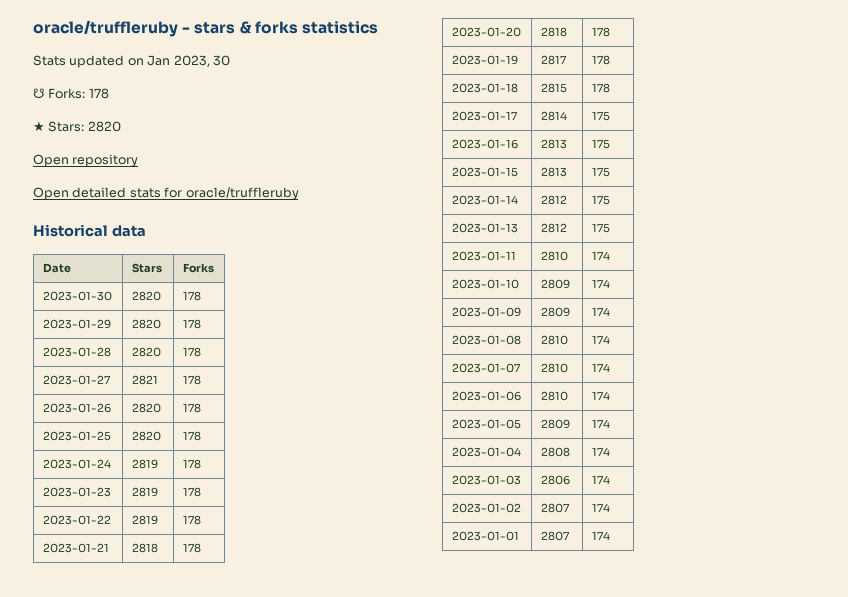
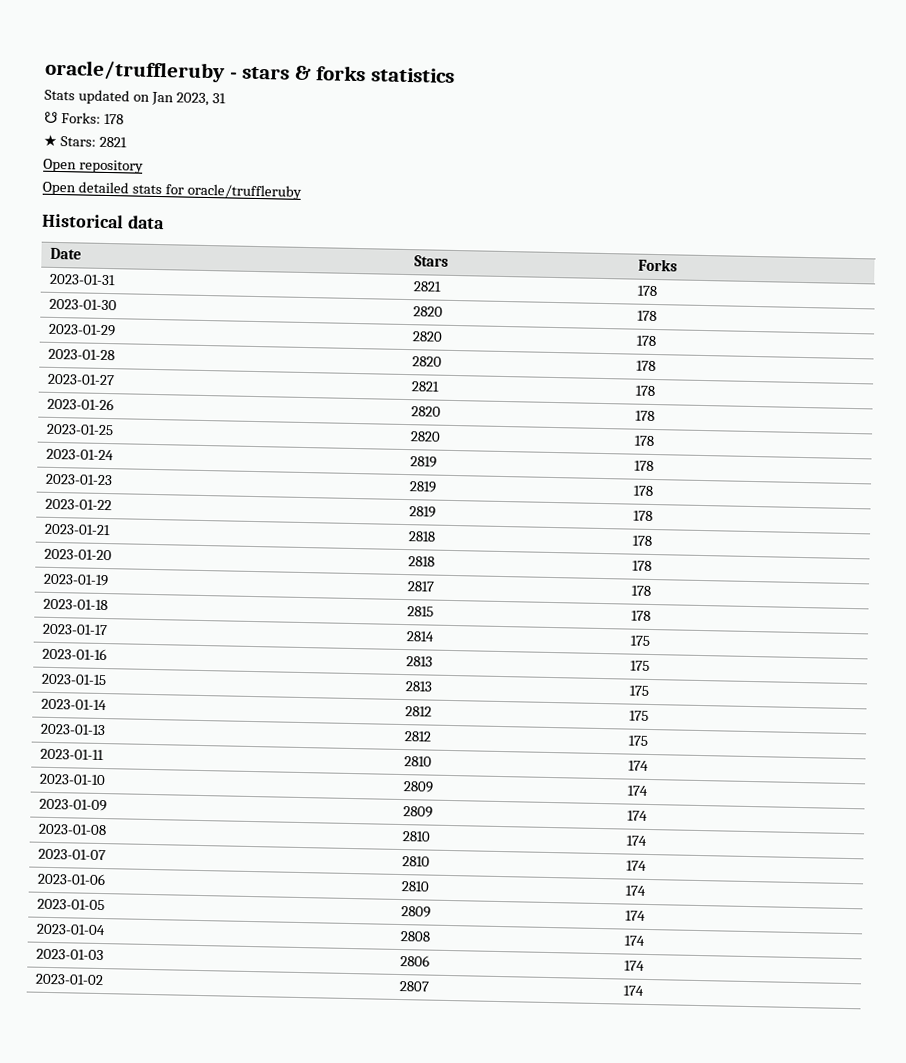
- Stats updated on Jan 2023, 30
+ Stats updated on Jan 2023, 31
- ★ Stars: 2820
+ ★ Stars: 2821
+ 2023-01-31 | 2821 | 178
- 2023-01-01 | 2807 | 174

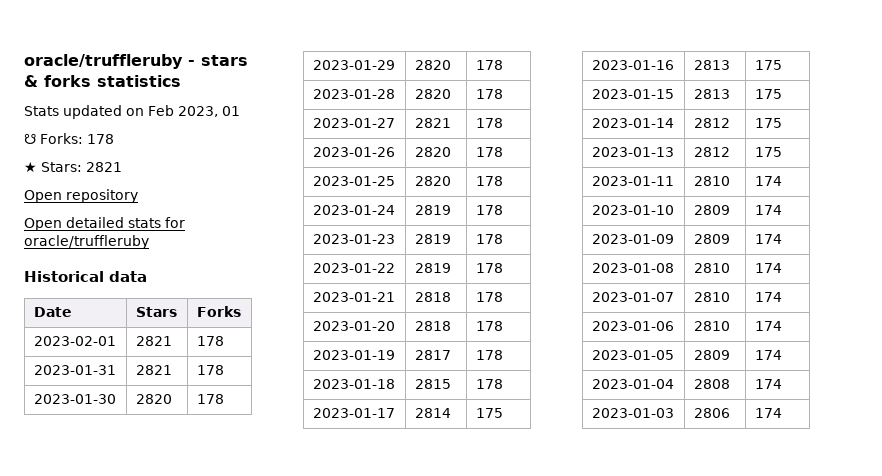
- Stats updated on Jan 2023, 31
+ Stats updated on Feb 2023, 01
+ 2023-02-01 | 2821 | 178
- 2023-01-02 | 2807 | 174

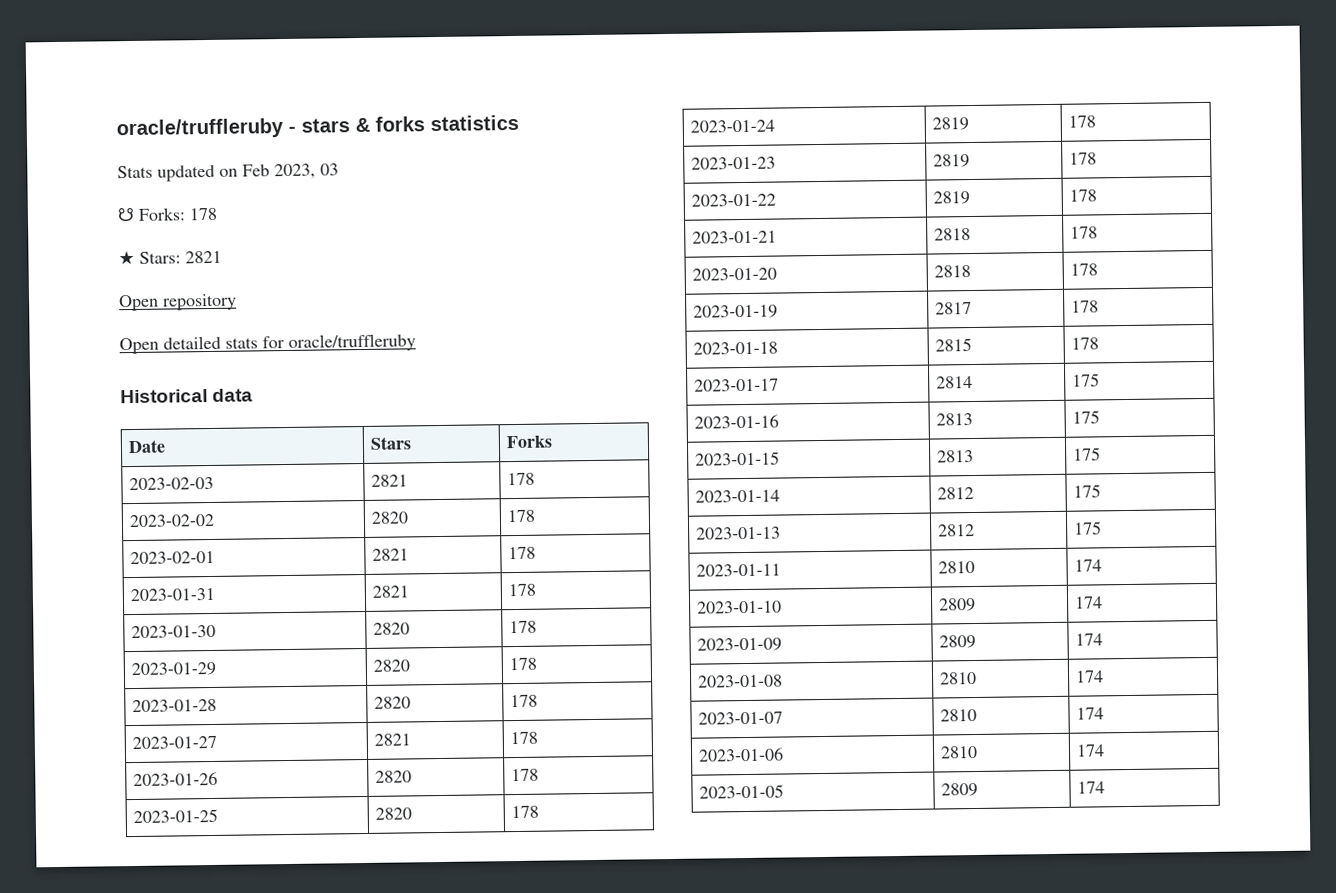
- Stats updated on Feb 2023, 01
+ Stats updated on Feb 2023, 03
+ 2023-02-03 | 2821 | 178
+ 2023-02-02 | 2820 | 178
- 2023-01-04 | 2808 | 174
- 2023-01-03 | 2806 | 174

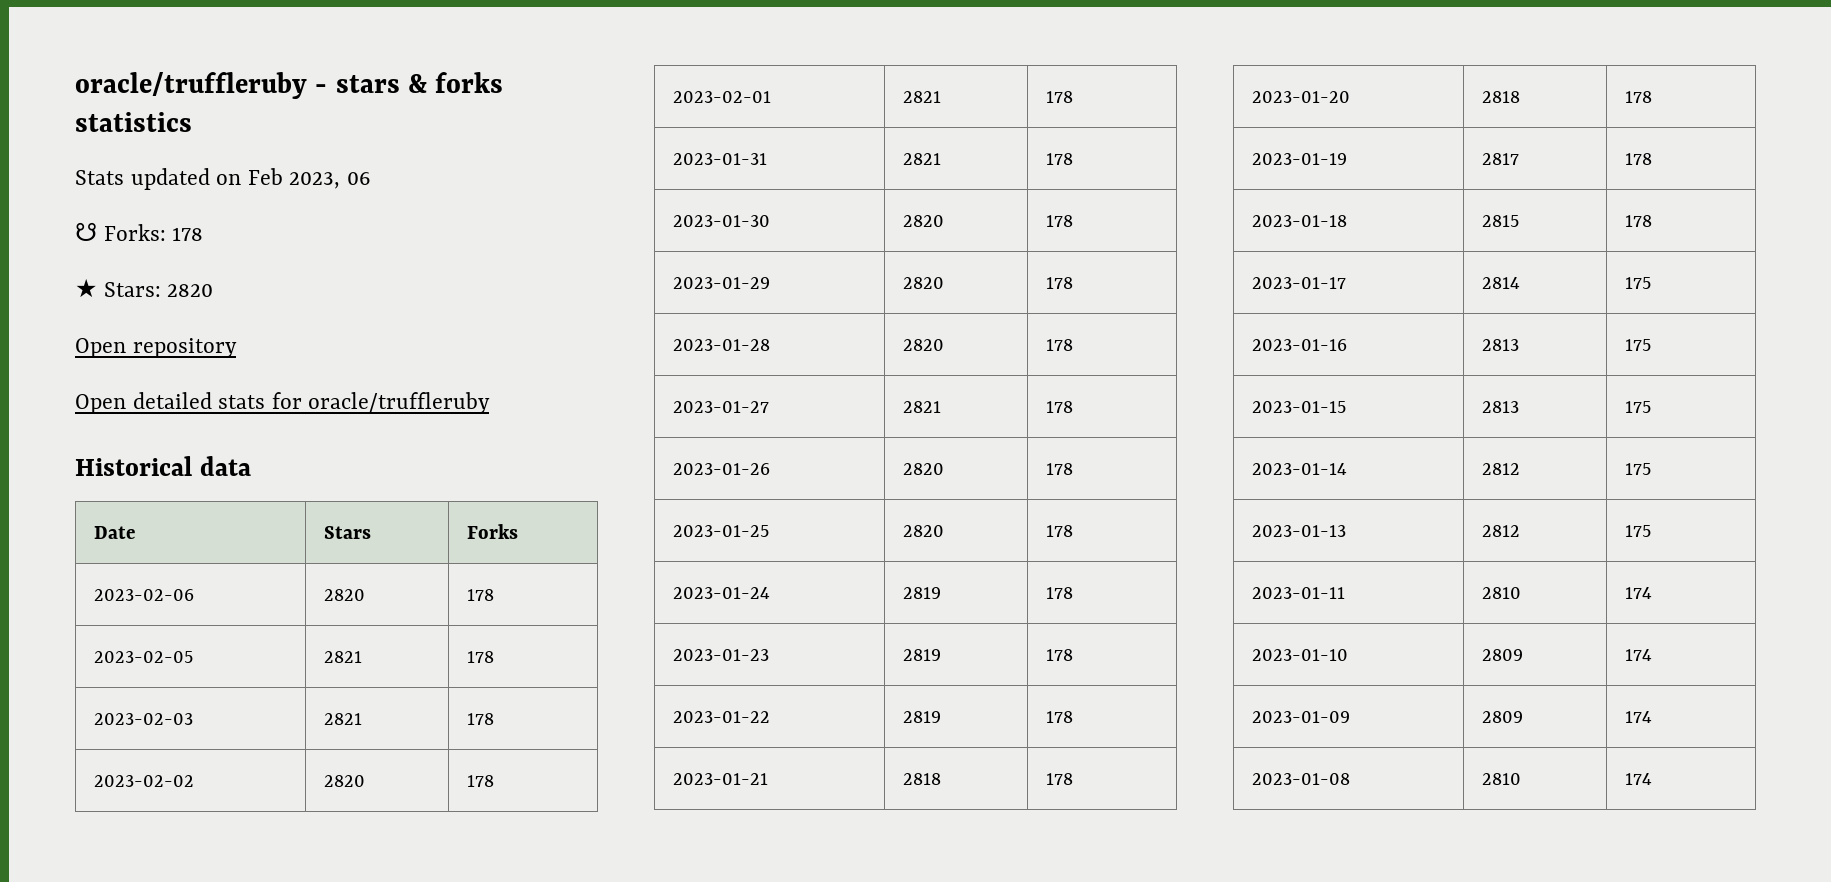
- Stats updated on Feb 2023, 03
+ Stats updated on Feb 2023, 06
- ★ Stars: 2821
+ ★ Stars: 2820
+ 2023-02-06 | 2820 | 178
+ 2023-02-05 | 2821 | 178
- 2023-01-07 | 2810 | 174
- 2023-01-06 | 2810 | 174
- 2023-01-05 | 2809 | 174

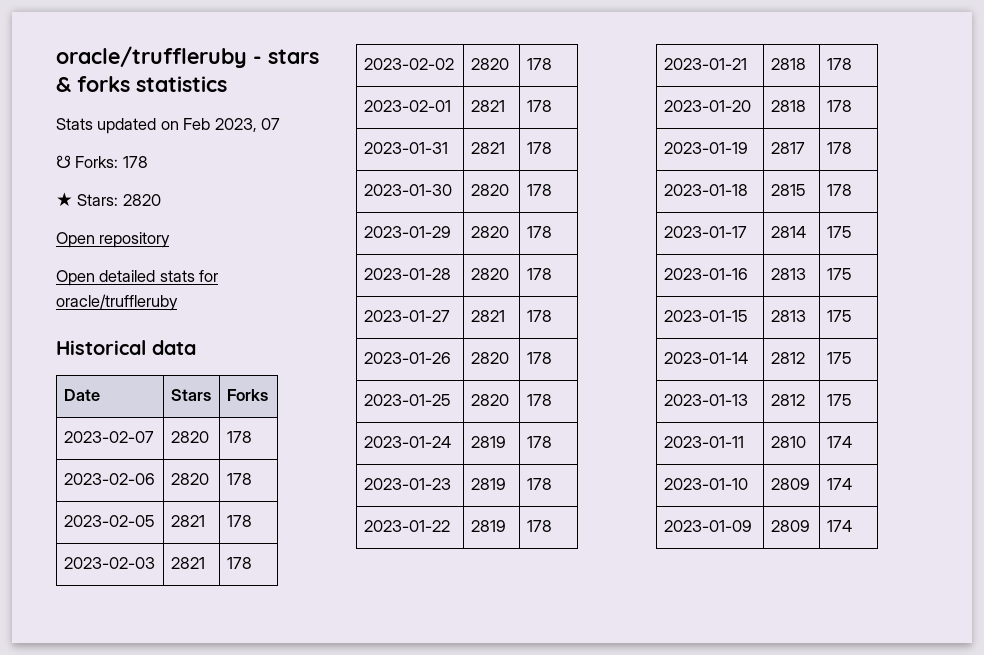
- Stats updated on Feb 2023, 06
+ Stats updated on Feb 2023, 07
+ 2023-02-07 | 2820 | 178
- 2023-01-08 | 2810 | 174

